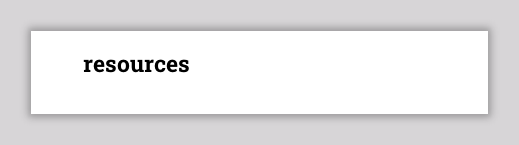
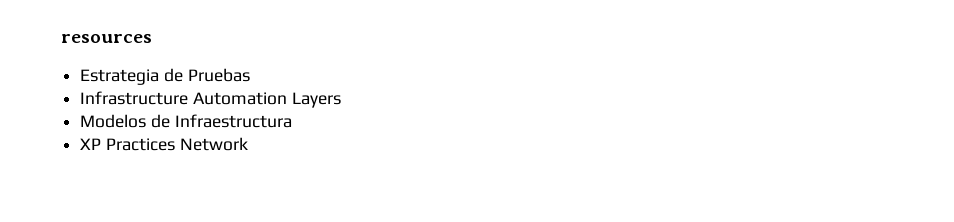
+ Estrategia de Pruebas
+ Infrastructure Automation Layers
+ Modelos de Infraestructura
+ XP Practices Network

